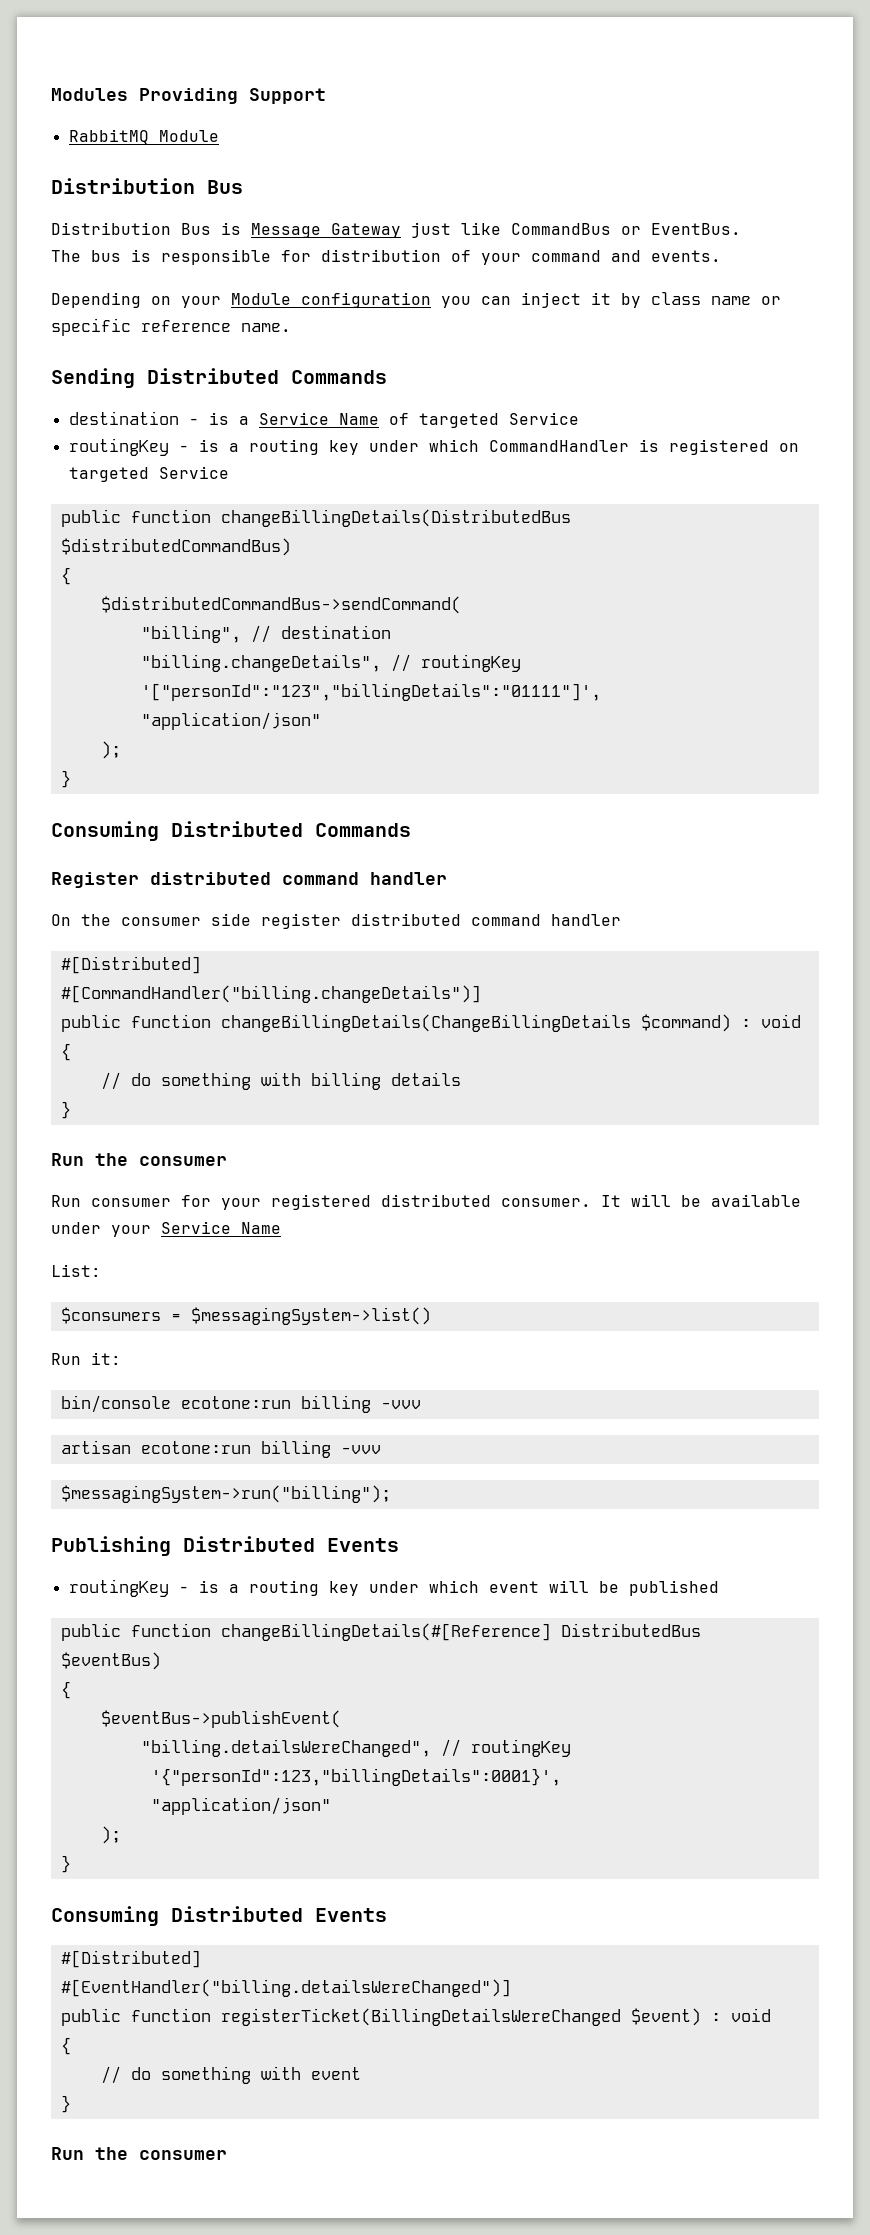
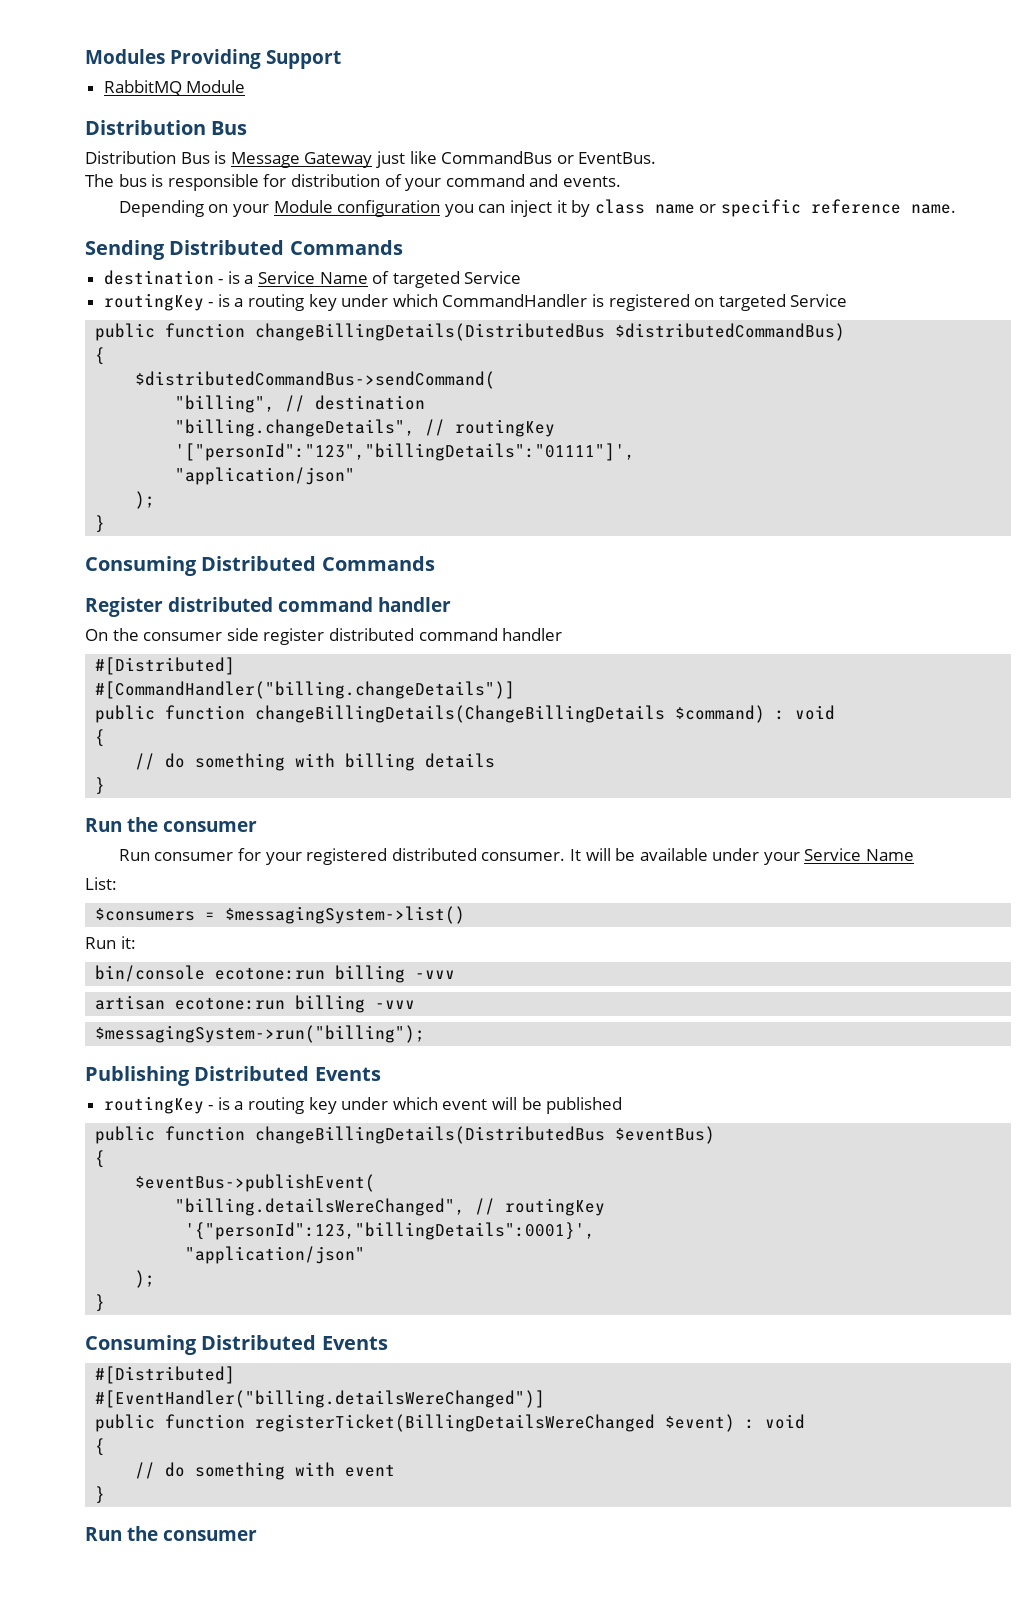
- public function changeBillingDetails(#[Reference] DistributedBus $eventBus)
+ public function changeBillingDetails(DistributedBus $eventBus)

